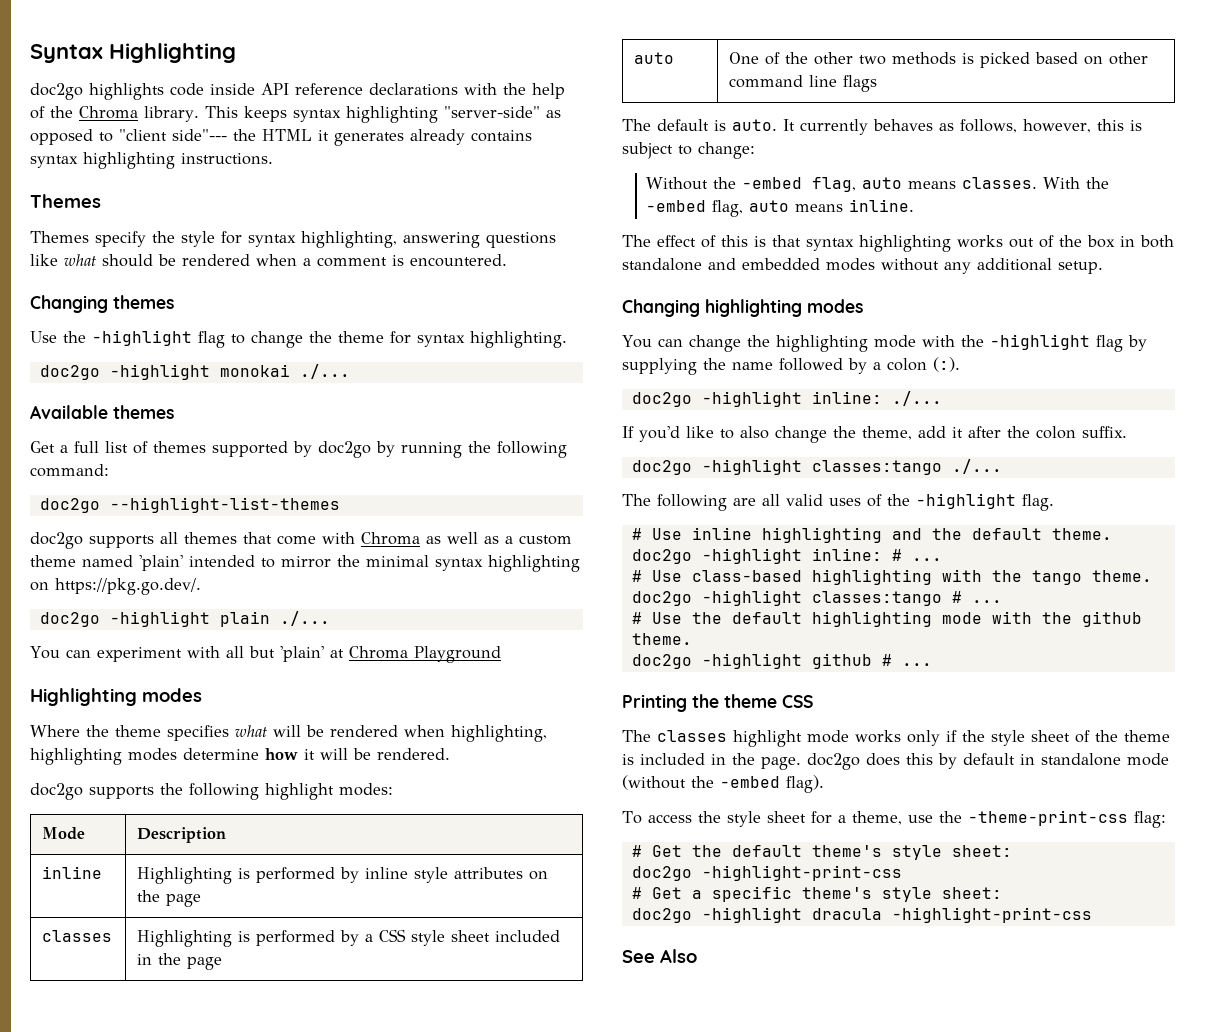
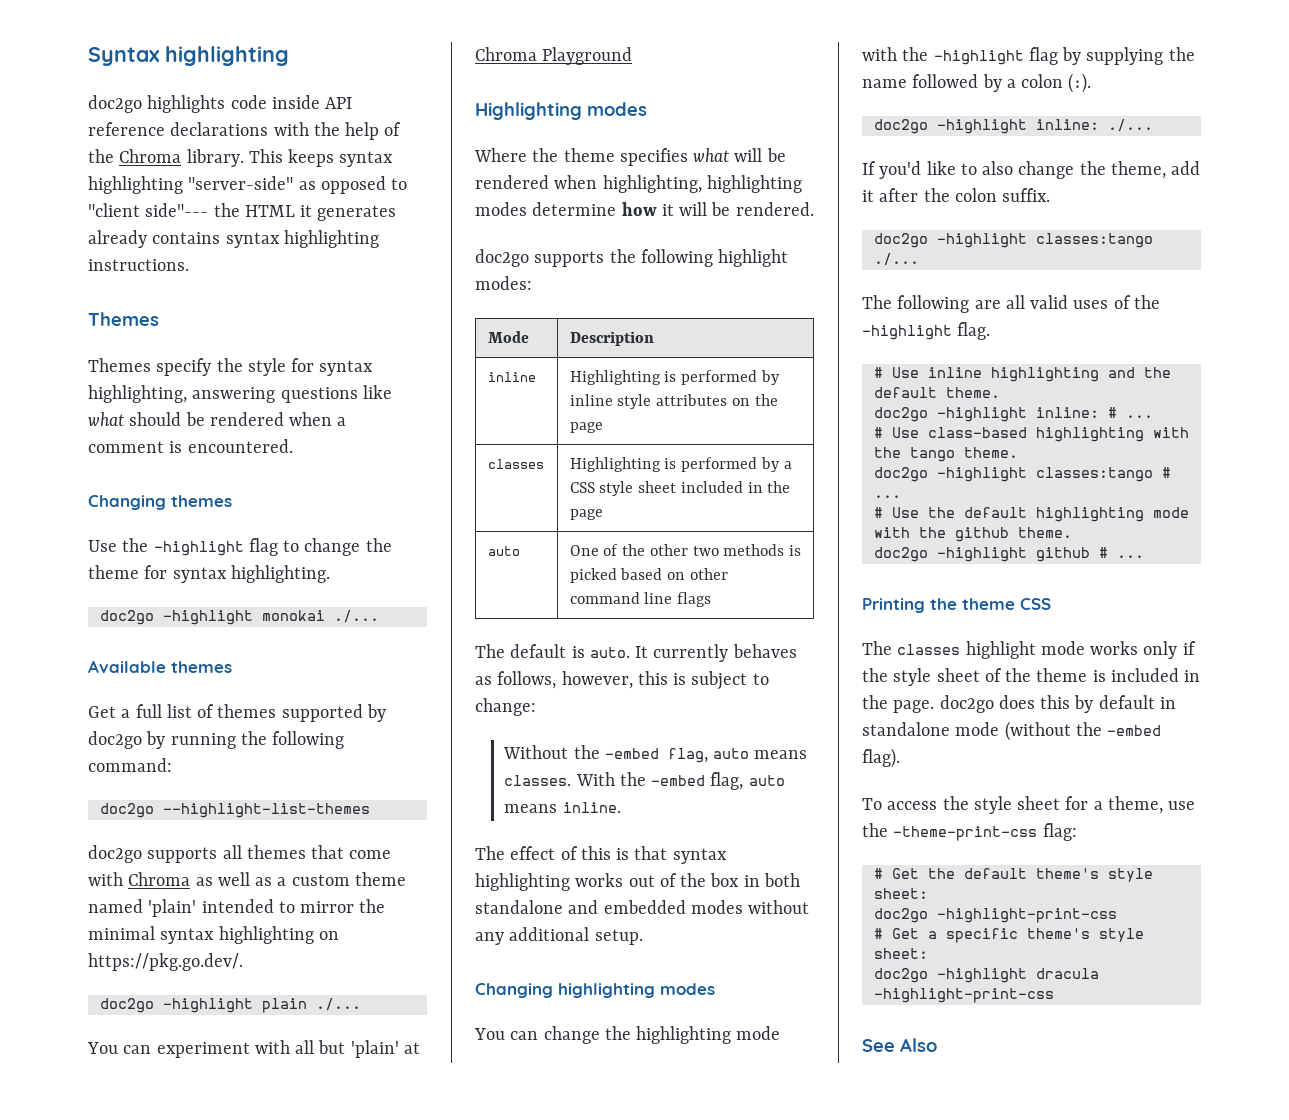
- Syntax Highlighting
+ Syntax highlighting

